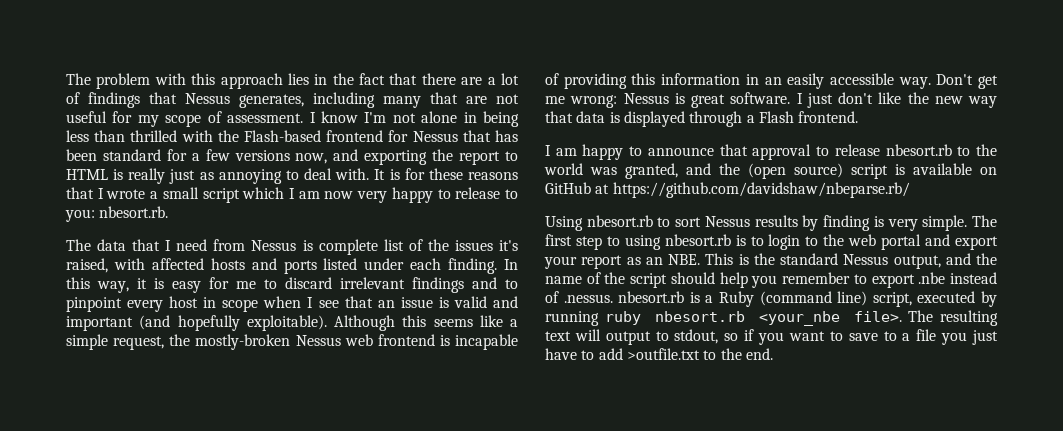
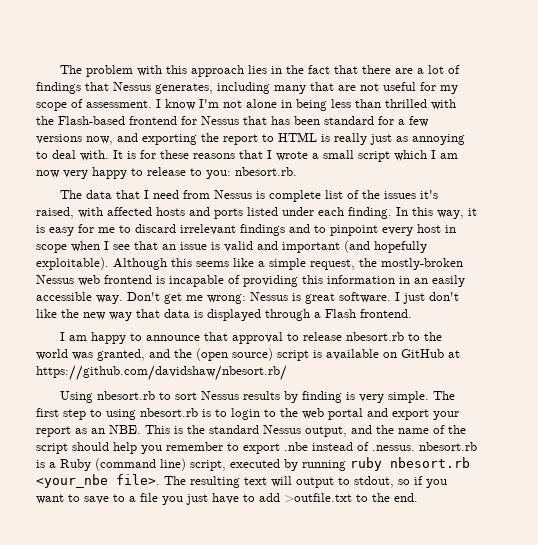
- I am happy to announce that approval to release nbesort.rb to the world was granted, and the (open source) script is available on GitHub at https://github.com/davidshaw/nbeparse.rb/
+ I am happy to announce that approval to release nbesort.rb to the world was granted, and the (open source) script is available on GitHub at https://github.com/davidshaw/nbesort.rb/

